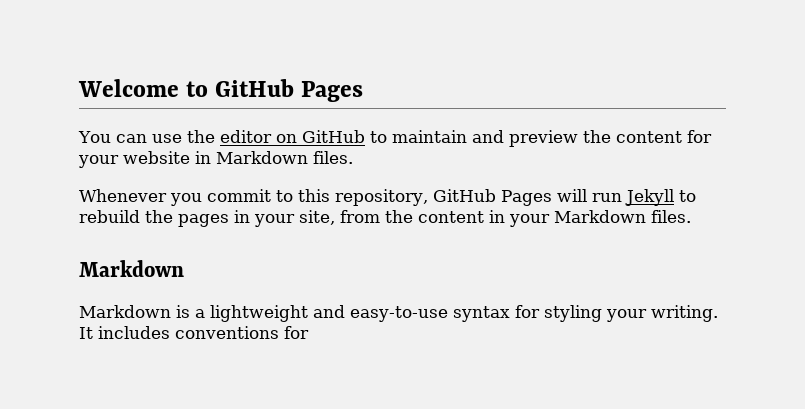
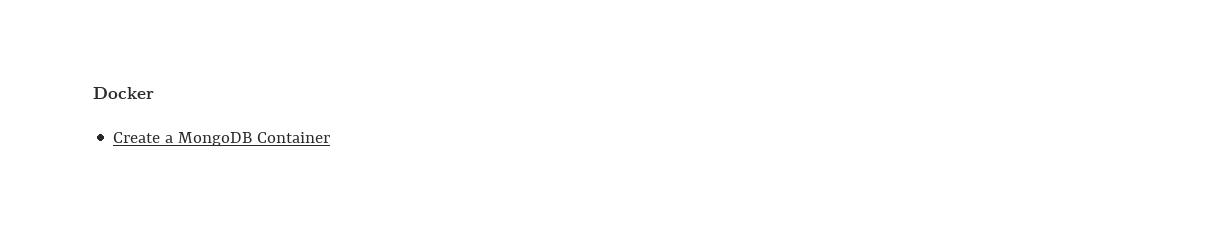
- Welcome to GitHub Pages
- You can use the editor on GitHub to maintain and preview the content for your website in Markdown files.
- Whenever you commit to this repository, GitHub Pages will run Jekyll to rebuild the pages in your site, from the content in your Markdown files.
- Markdown
- Markdown is a lightweight and easy-to-use syntax for styling your writing. It includes conventions for
+ Docker
+ Create a MongoDB Container

